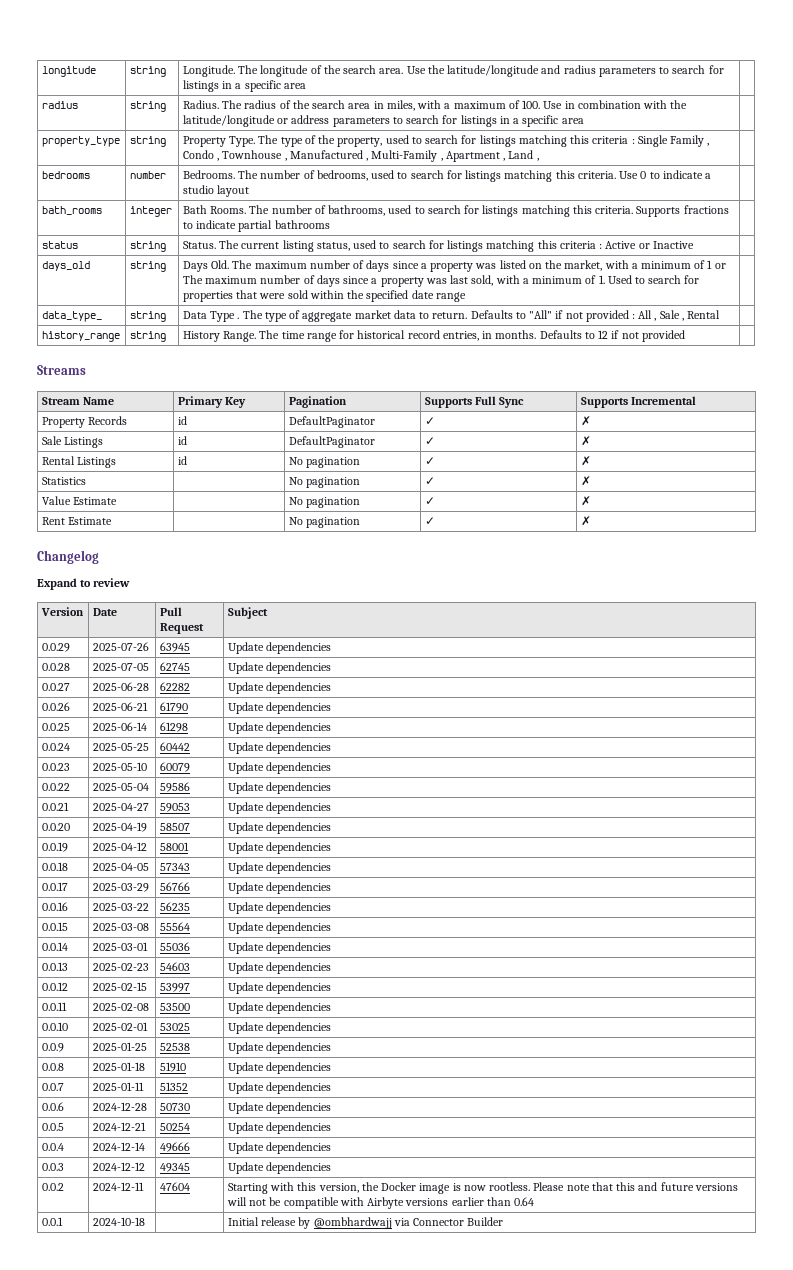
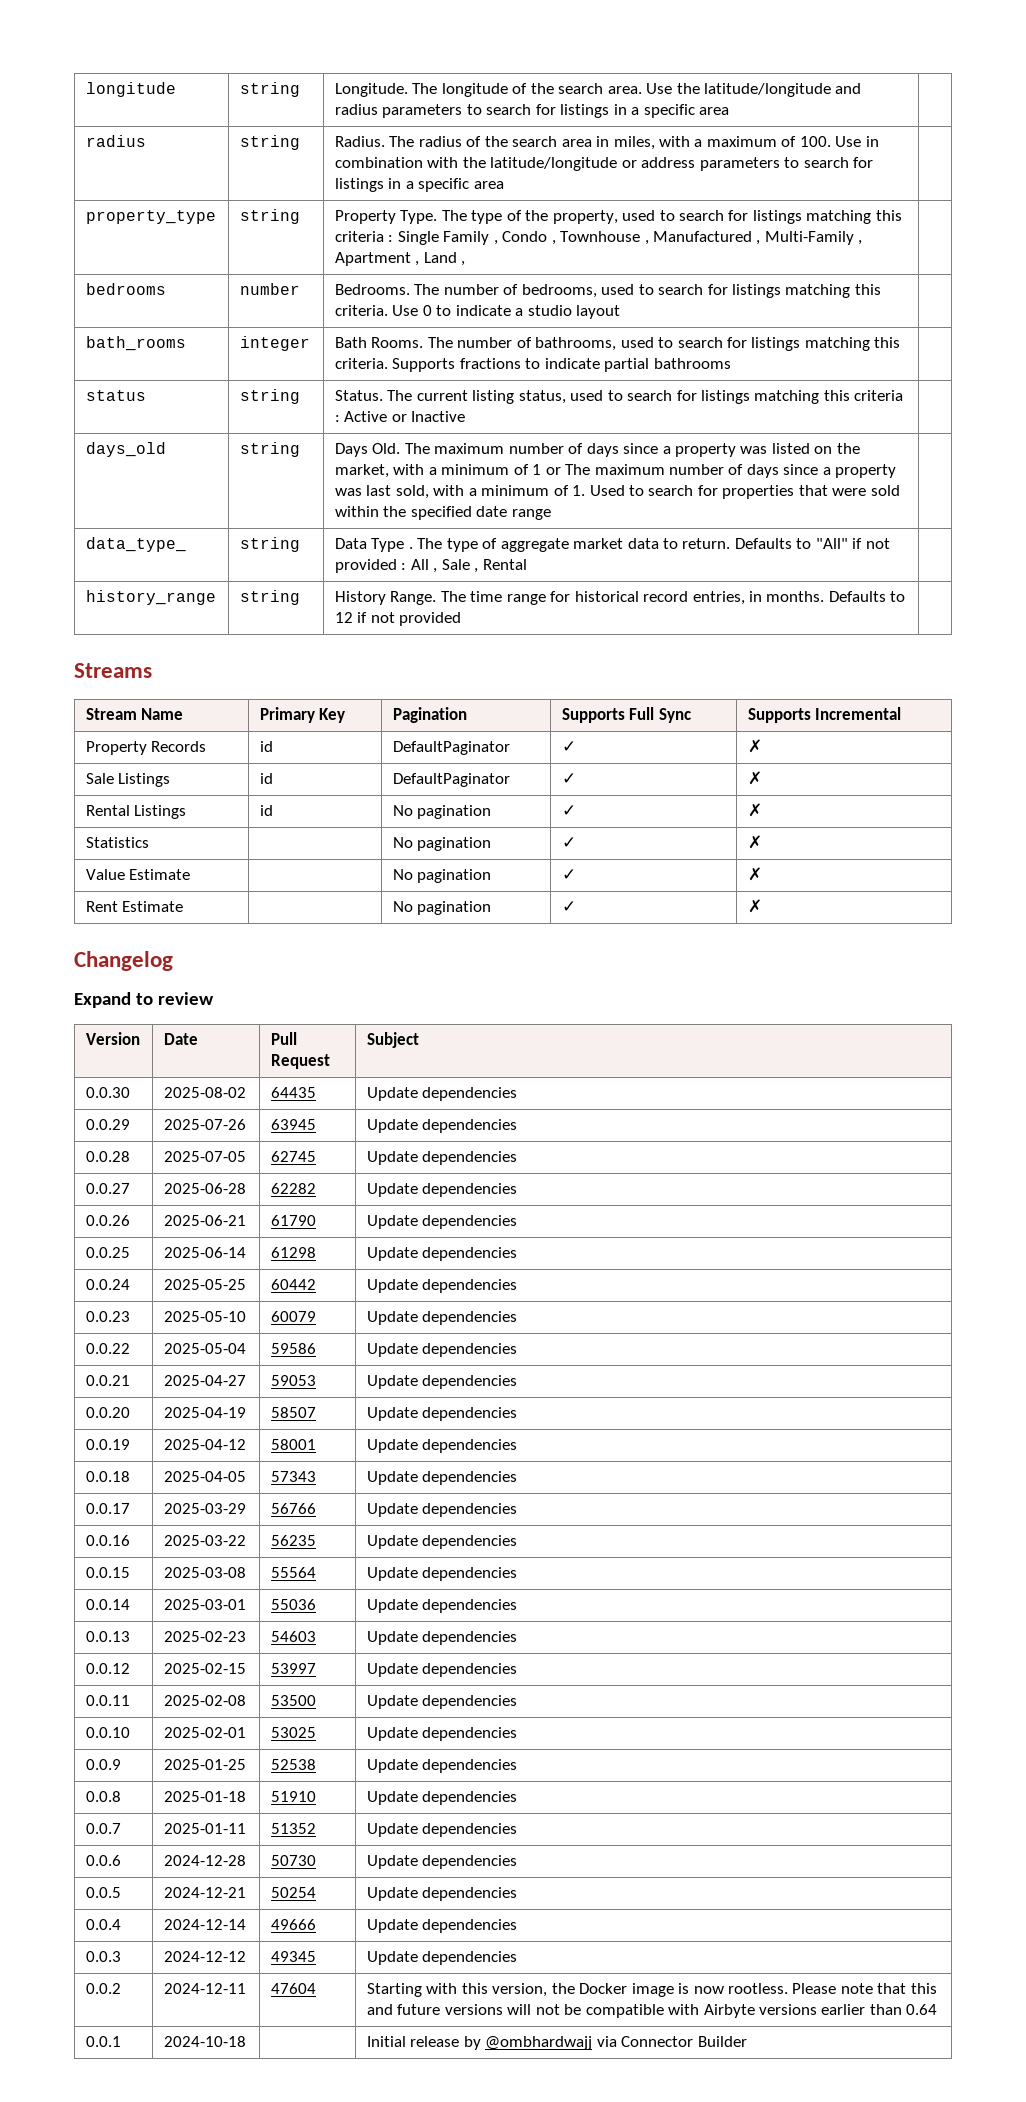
+ 0.0.30 | 2025-08-02 | 64435 | Update dependencies

